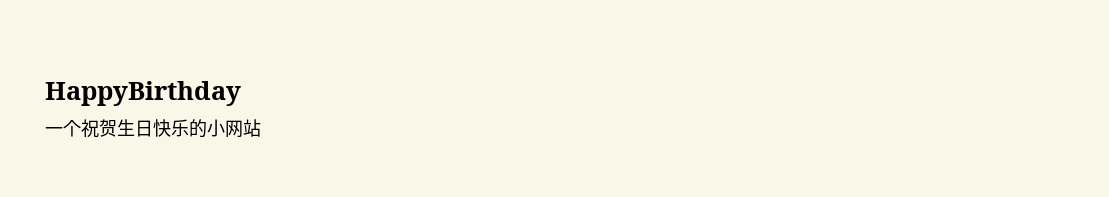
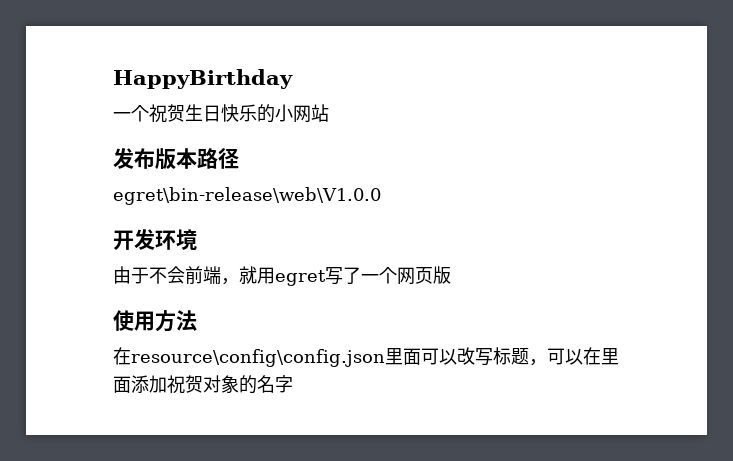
+ 发布版本路径
+ egret\bin-release\web\V1.0.0
+ 开发环境
+ 由于不会前端，就用egret写了一个网页版
+ 使用方法
+ 在resource\config\config.json里面可以改写标题，可以在里面添加祝贺对象的名字

